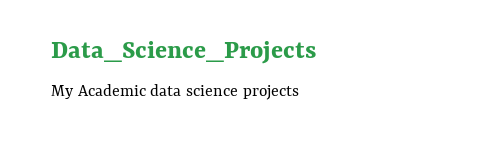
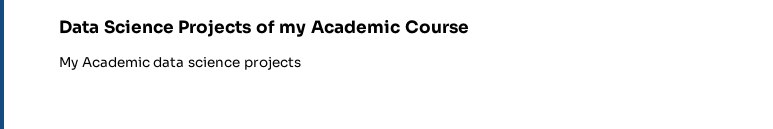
- Data_Science_Projects
+ Data Science Projects of my Academic Course

